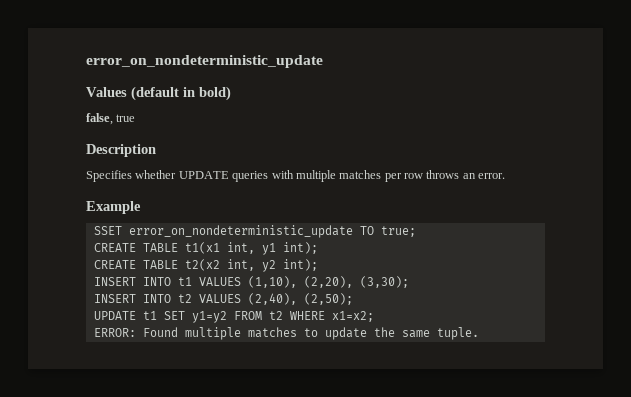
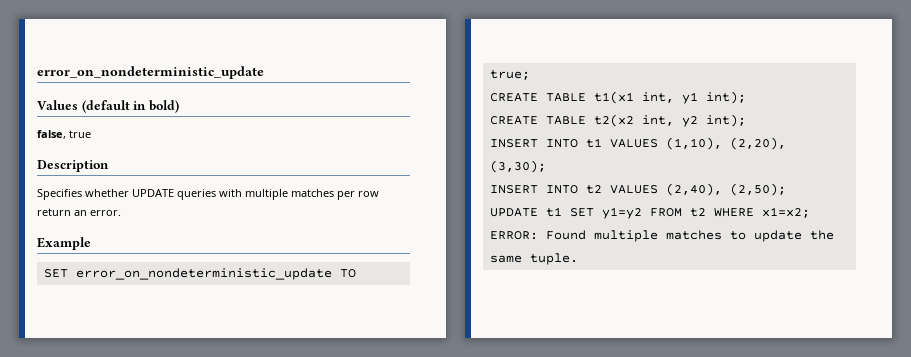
- Specifies whether UPDATE queries with multiple matches per row throws an error.
+ Specifies whether UPDATE queries with multiple matches per row return an error.
- SSET error_on_nondeterministic_update TO true;
+ SET error_on_nondeterministic_update TO true;

